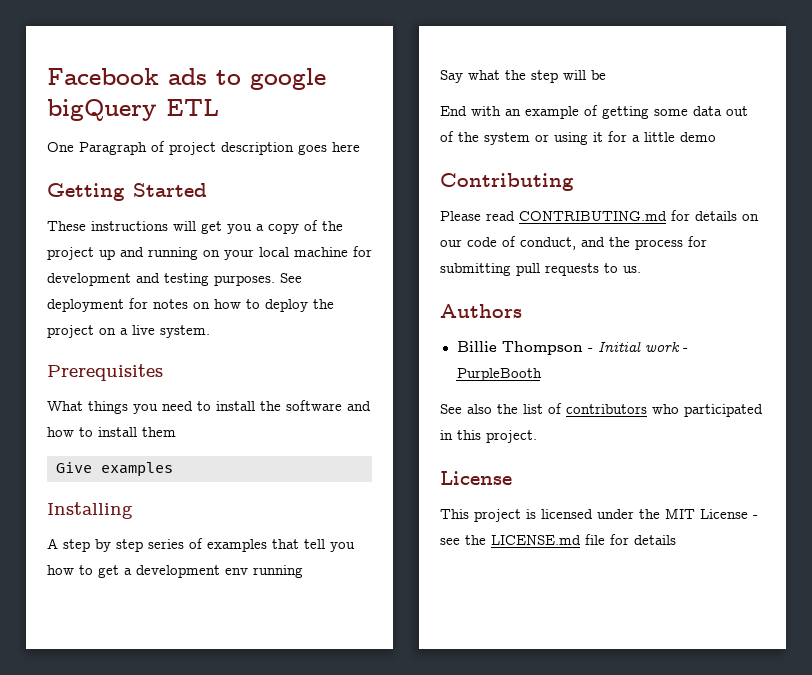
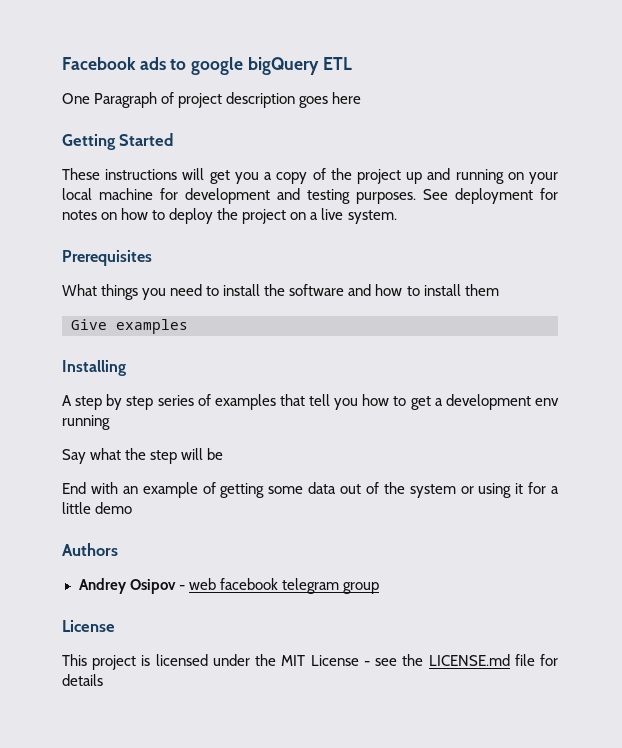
- Contributing
- Please read CONTRIBUTING.md for details on our code of conduct, and the process for submitting pull requests to us.
  Authors
- Billie Thompson - Initial work - PurpleBooth
- See also the list of contributors who participated in this project.
+ Andrey Osipov - web facebook telegram group

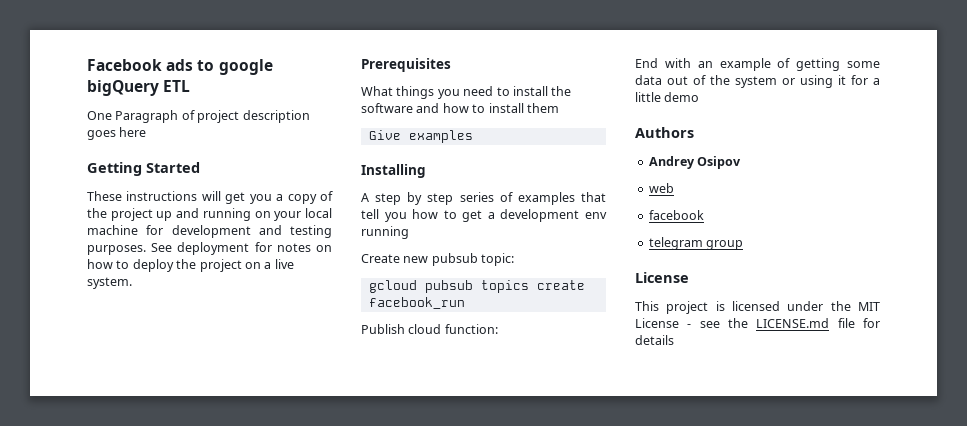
- Say what the step will be
+ Create new pubsub topic:
+ gcloud pubsub topics create facebook_run
+ Publish cloud function:
- Andrey Osipov - web facebook telegram group
+ Andrey Osipov
+ web
+ facebook
+ telegram group

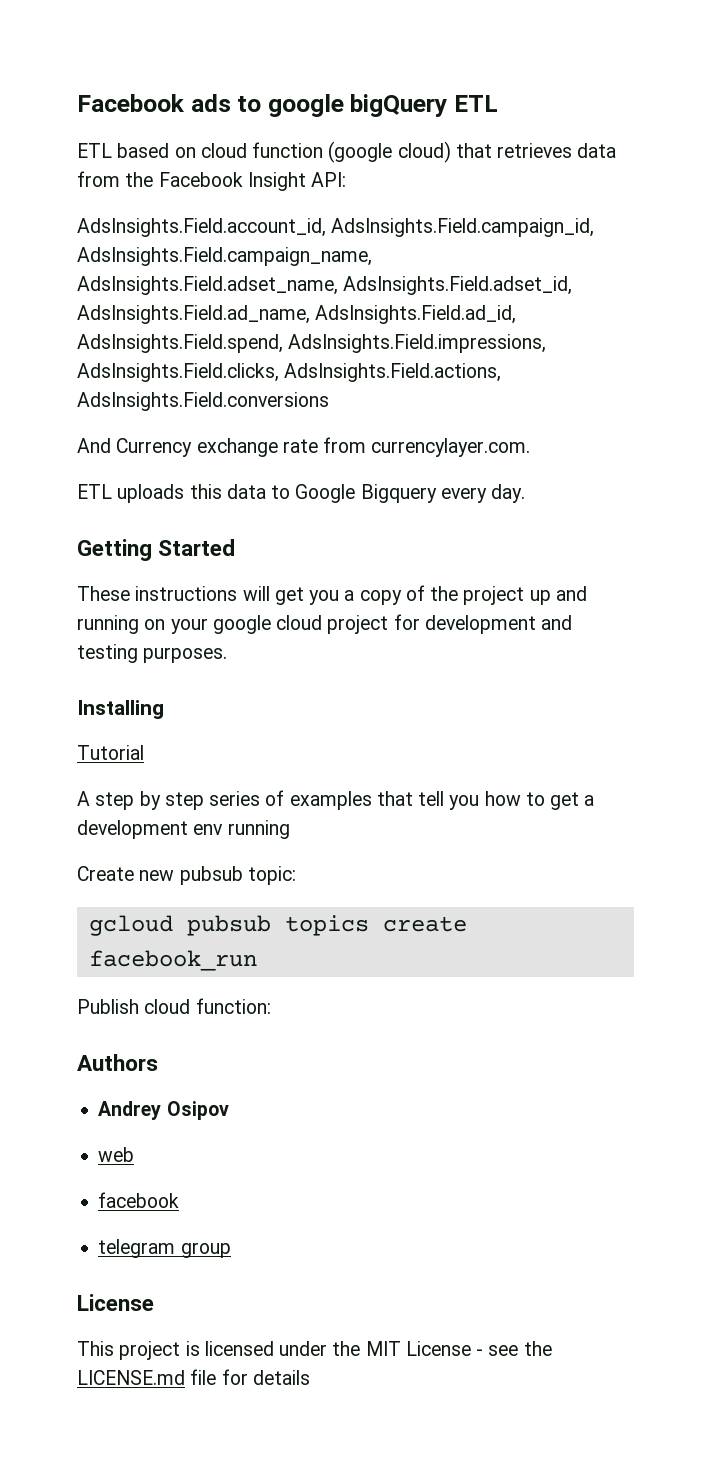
- One Paragraph of project description goes here
+ ETL based on cloud function (google cloud) that retrieves data from the Facebook Insight API:
+ AdsInsights.Field.account_id, AdsInsights.Field.campaign_id, AdsInsights.Field.campaign_name, AdsInsights.Field.adset_name, AdsInsights.Field.adset_id, AdsInsights.Field.ad_name, AdsInsights.Field.ad_id, AdsInsights.Field.spend, AdsInsights.Field.impressions, AdsInsights.Field.clicks, AdsInsights.Field.actions, AdsInsights.Field.conversions
+ And Currency exchange rate from currencylayer.com.
+ ETL uploads this data to Google Bigquery every day.
- These instructions will get you a copy of the project up and running on your local machine for development and testing purposes. See deployment for notes on how to deploy the project on a live system.
- Prerequisites
- What things you need to install the software and how to install them
- Give examples
+ These instructions will get you a copy of the project up and running on your google cloud project for development and testing purposes.
+ Tutorial
- End with an example of getting some data out of the system or using it for a little demo

